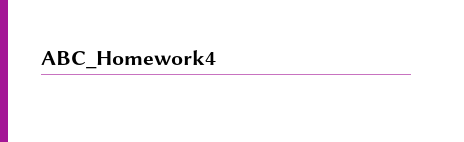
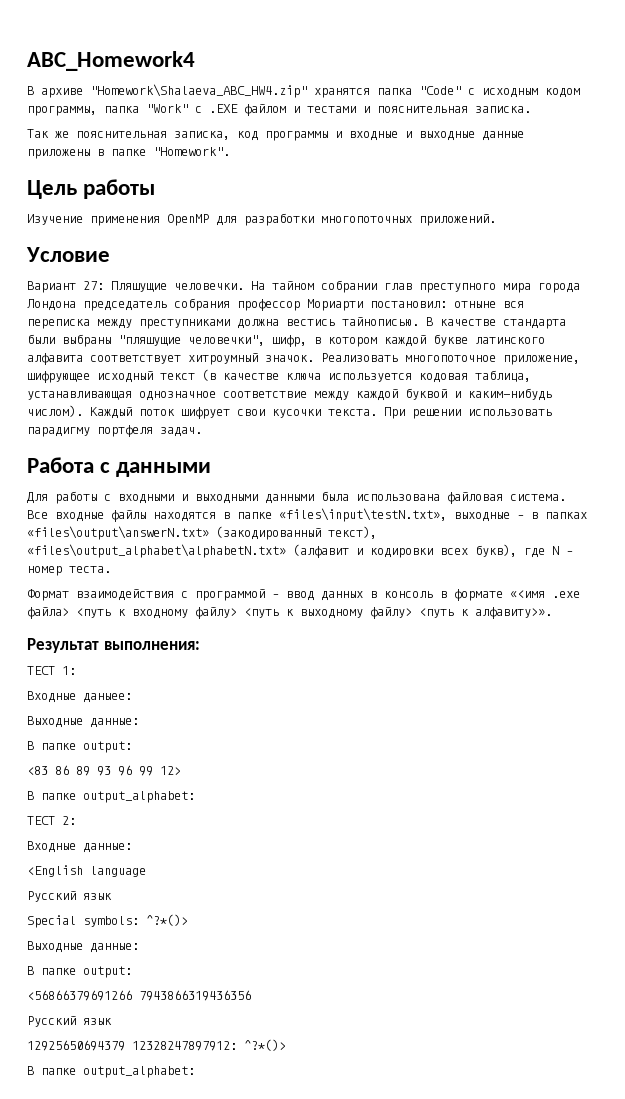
+ В архиве "Homework\Shalaeva_ABC_HW4.zip" хранятся папка "Code" с исходным кодом программы, папка "Work" с .EXE файлом и тестами и пояснительная записка.
+ Так же пояснительная записка, код программы и входные и выходные данные приложены в папке "Homework".
+ Цель работы
+ Изучение применения OpenMP для разработки многопоточных приложений.
+ Условие
+ Вариант 27: Пляшущие человечки. На тайном собрании глав преступного мира города Лондона председатель собрания профессор Мориарти постановил: отныне вся переписка между преступниками должна вестись тайнописью. В качестве стандарта были выбраны "пляшущие человечки", шифр, в котором каждой букве латинского алфавита соответствует хитроумный значок. Реализовать многопоточное приложение, шифрующее исходный текст (в качестве ключа используется кодовая таблица, устанавливающая однозначное соответствие между каждой буквой и каким-нибудь числом). Каждый поток шифрует свои кусочки текста. При решении использовать парадигму портфеля задач.
+ Работа с данными
+ Для работы с входными и выходными данными была использована файловая система. Все входные файлы находятся в папке «files\input\testN.txt», выходные – в папках «files\output\answerN.txt» (закодированный текст), «files\output_alphabet\alphabetN.txt» (алфавит и кодировки всех букв), где N – номер теста.
+ Формат взаимодействия с программой – ввод данных в консоль в формате «<имя .exe файла> <путь к входному файлу> <путь к выходному файлу> <путь к алфавиту>».
+ Результат выполнения:
+ ТЕСТ 1:
+ Входные даныее:
+ Выходные данные:
+ В папке output:
+ <83 86 89 93 96 99 12>
+ В папке output_alphabet:
+ ТЕСТ 2:
+ Входные данные:
+ <English language
+ Русский язык
+ Special symbols: ^?*()>
+ Выходные данные:
+ В папке output:
+ <56866379691266 7943866319436356
+ Русский язык
+ 12925650694379 12328247897912: ^?*()>
+ В папке output_alphabet:

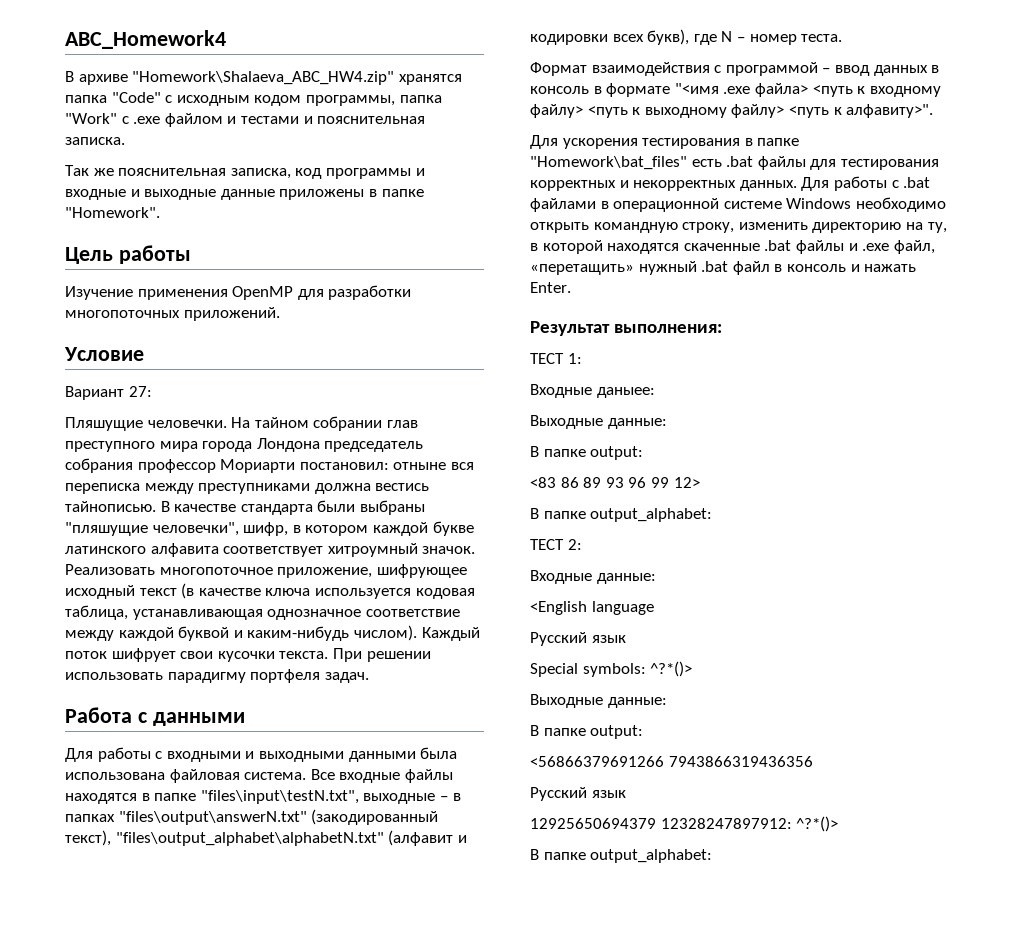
- В архиве "Homework\Shalaeva_ABC_HW4.zip" хранятся папка "Code" с исходным кодом программы, папка "Work" с .EXE файлом и тестами и пояснительная записка.
+ В архиве "Homework\Shalaeva_ABC_HW4.zip" хранятся папка "Code" с исходным кодом программы, папка "Work" с .exe файлом и тестами и пояснительная записка.
- Вариант 27: Пляшущие человечки.
+ Вариант 27:
+ Пляшущие человечки.
- Все входные файлы находятся в папке «files\input\testN.txt», выходные – в папках «files\output\answerN.txt» (закодированный текст), «files\output_alphabet\alphabetN.txt» (алфавит и кодировки всех букв), где N – номер теста.
+ Все входные файлы находятся в папке "files\input\testN.txt", выходные – в папках "files\output\answerN.txt" (закодированный текст), "files\output_alphabet\alphabetN.txt" (алфавит и кодировки всех букв), где N – номер теста.
- Формат взаимодействия с программой – ввод данных в консоль в формате «<имя .exe файла> <путь к входному файлу> <путь к выходному файлу> <путь к алфавиту>».
+ Формат взаимодействия с программой – ввод данных в консоль в формате "<имя .exe файла> <путь к входному файлу> <путь к выходному файлу> <путь к алфавиту>".
+ Для ускорения тестирования в папке "Homework\bat_files" есть .bat файлы для тестирования корректных и некорректных данных. Для работы с .bat файлами в операционной системе Windows необходимо открыть командную строку, изменить директорию на ту, в которой находятся скаченные .bat файлы и .exe файл, «перетащить» нужный .bat файл в консоль и нажать Enter.

